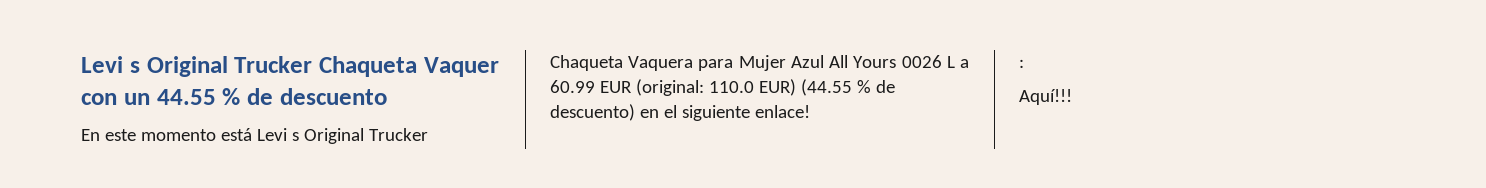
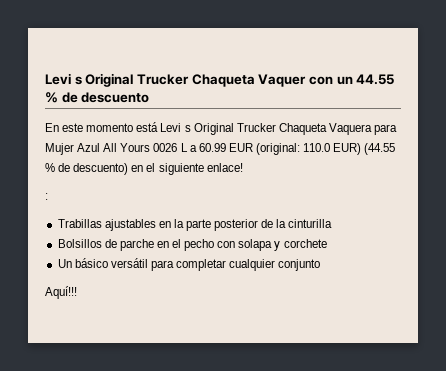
+ Trabillas ajustables en la parte posterior de la cinturilla
+ Bolsillos de parche en el pecho con solapa y corchete
+ Un básico versátil para completar cualquier conjunto

